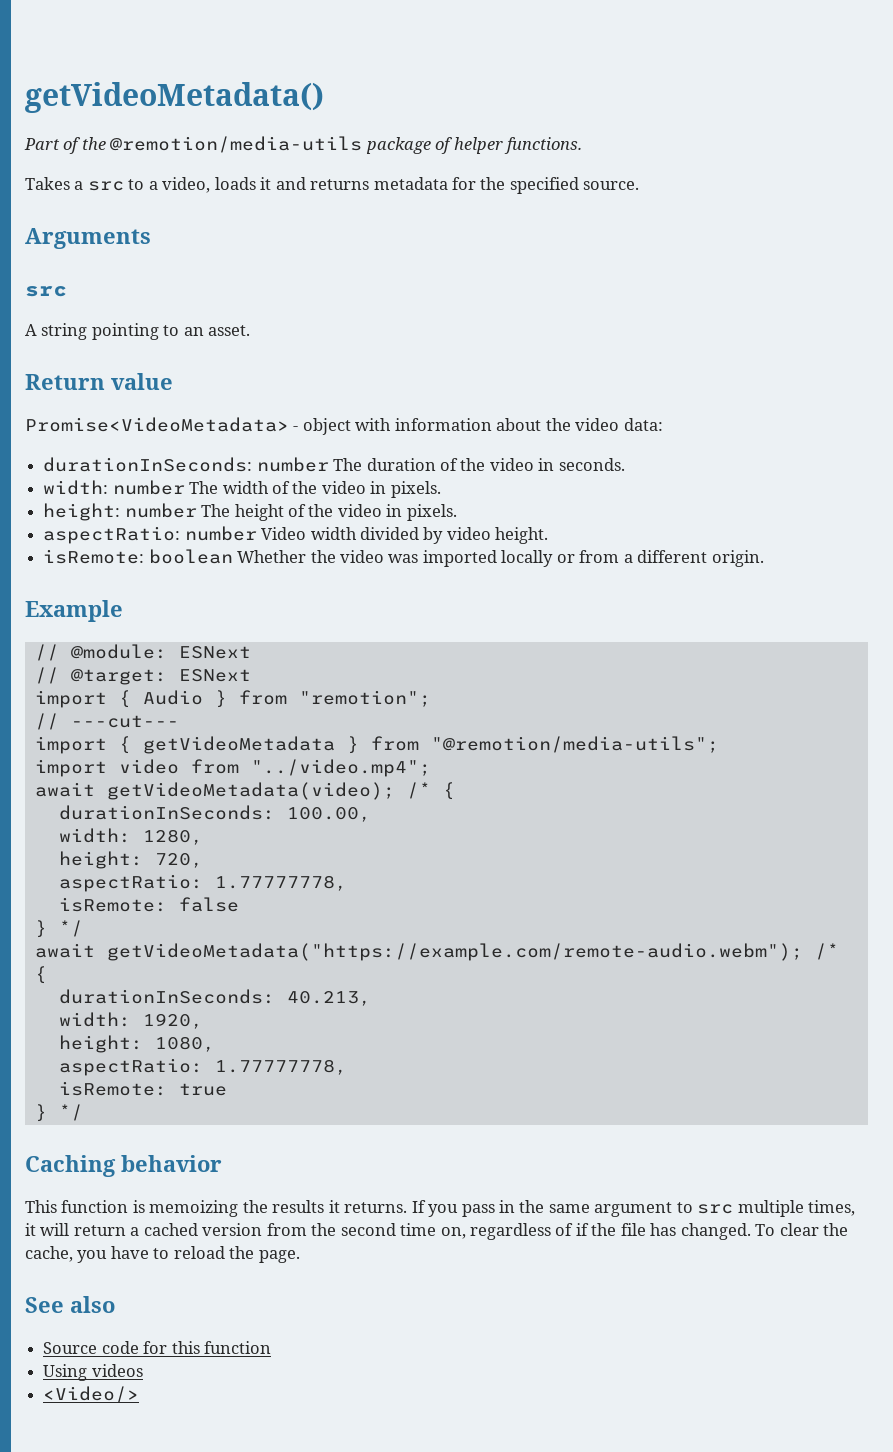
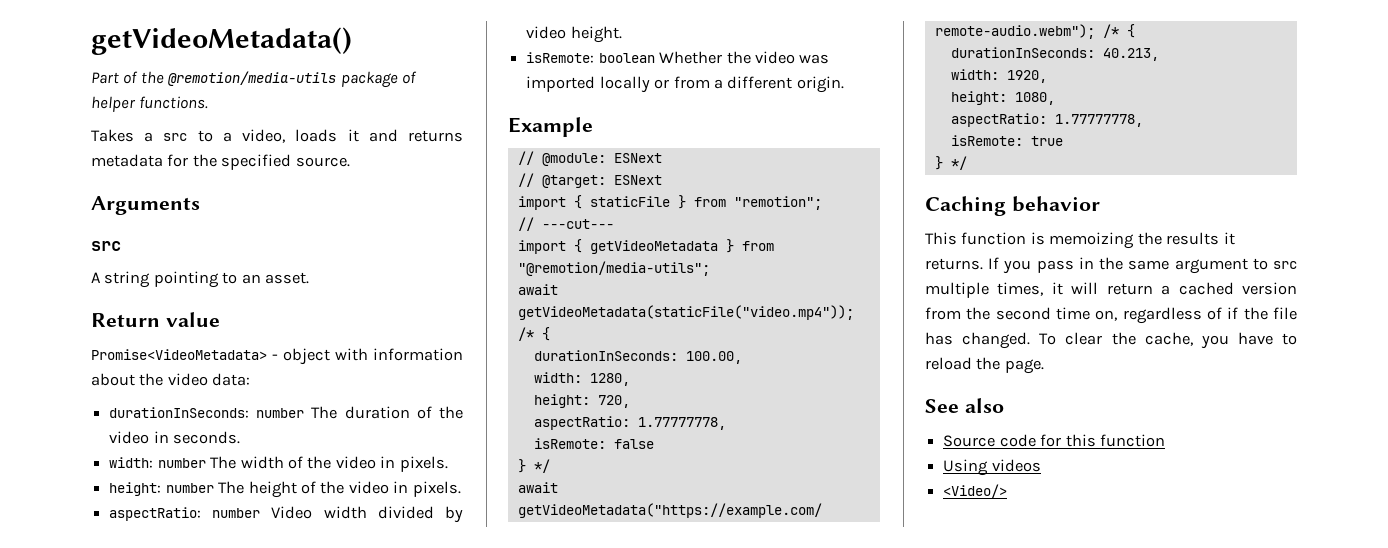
- import { Audio } from "remotion";
+ import { staticFile } from "remotion";
- import video from "../video.mp4";
- await getVideoMetadata(video); /* {
+ await getVideoMetadata(staticFile("video.mp4")); /* {

